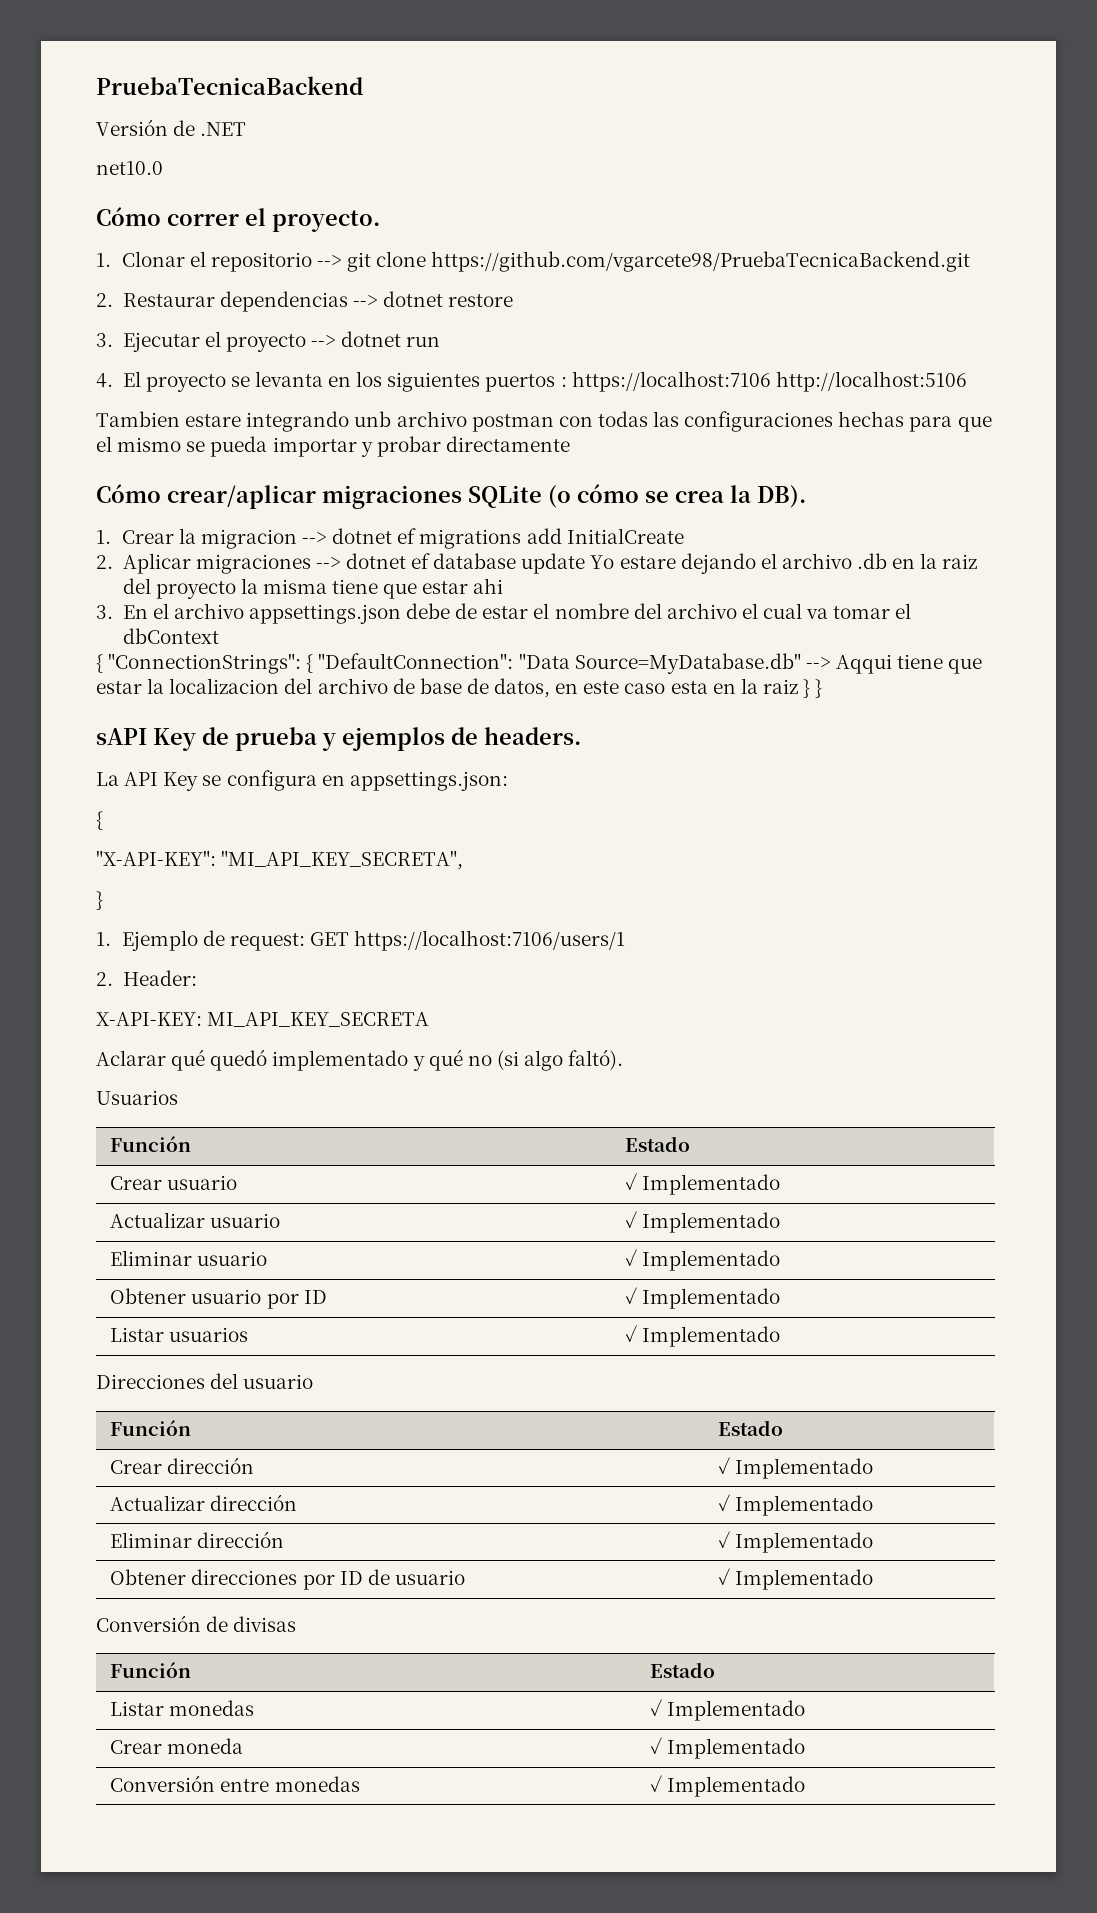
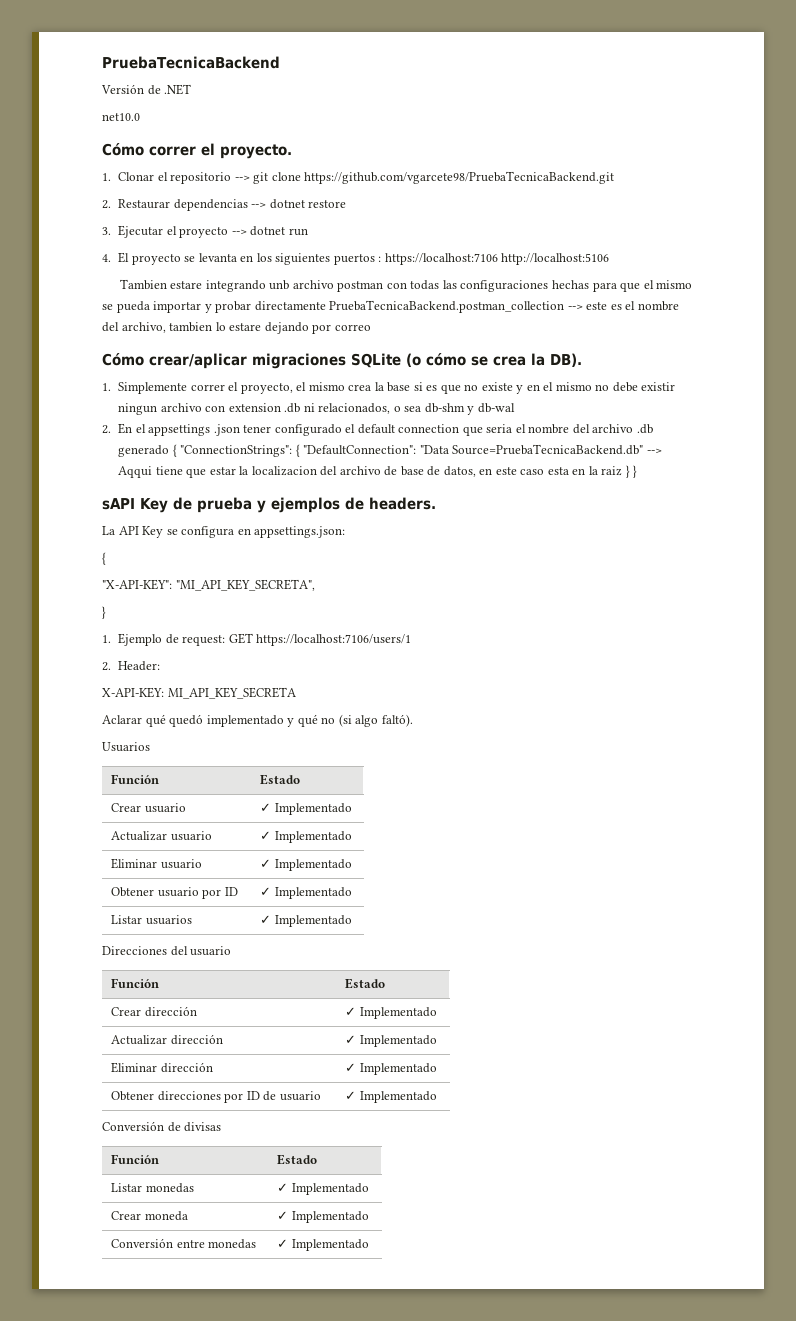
- Tambien estare integrando unb archivo postman con todas las configuraciones hechas para que el mismo se pueda importar y probar directamente
+ Tambien estare integrando unb archivo postman con todas las configuraciones hechas para que el mismo se pueda importar y probar directamente PruebaTecnicaBackend.postman_collection --> este es el nombre del archivo, tambien lo estare dejando por correo
- 1. Crear la migracion --> dotnet ef migrations add InitialCreate
- 2. Aplicar migraciones --> dotnet ef database update Yo estare dejando el archivo .db en la raiz del proyecto la misma tiene que estar ahi
- 3. En el archivo appsettings.json debe de estar el nombre del archivo el cual va tomar el dbContext
- { "ConnectionStrings": { "DefaultConnection": "Data Source=MyDatabase.db" --> Aqqui tiene que estar la localizacion del archivo de base de datos, en este caso esta en la raiz } }
+ 1. Simplemente correr el proyecto, el mismo crea la base si es que no existe y en el mismo no debe existir ningun archivo con extension .db ni relacionados, o sea db-shm y db-wal
+ 2. En el appsettings .json tener configurado el default connection que seria el nombre del archivo .db generado { "ConnectionStrings": { "DefaultConnection": "Data Source=PruebaTecnicaBackend.db" --> Aqqui tiene que estar la localizacion del archivo de base de datos, en este caso esta en la raiz } }

